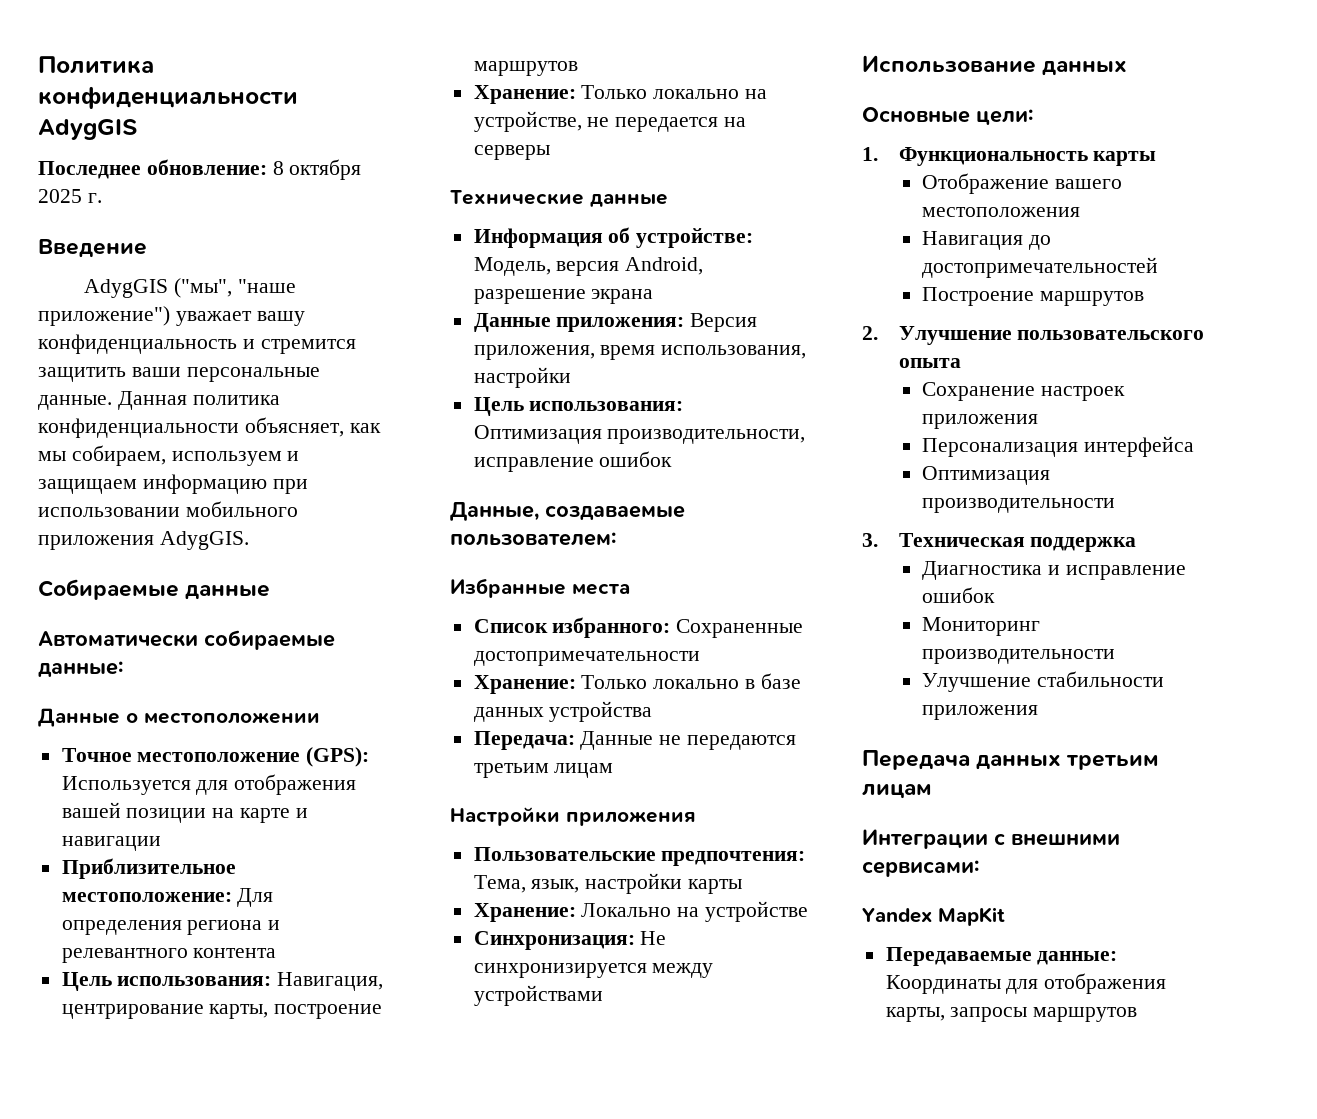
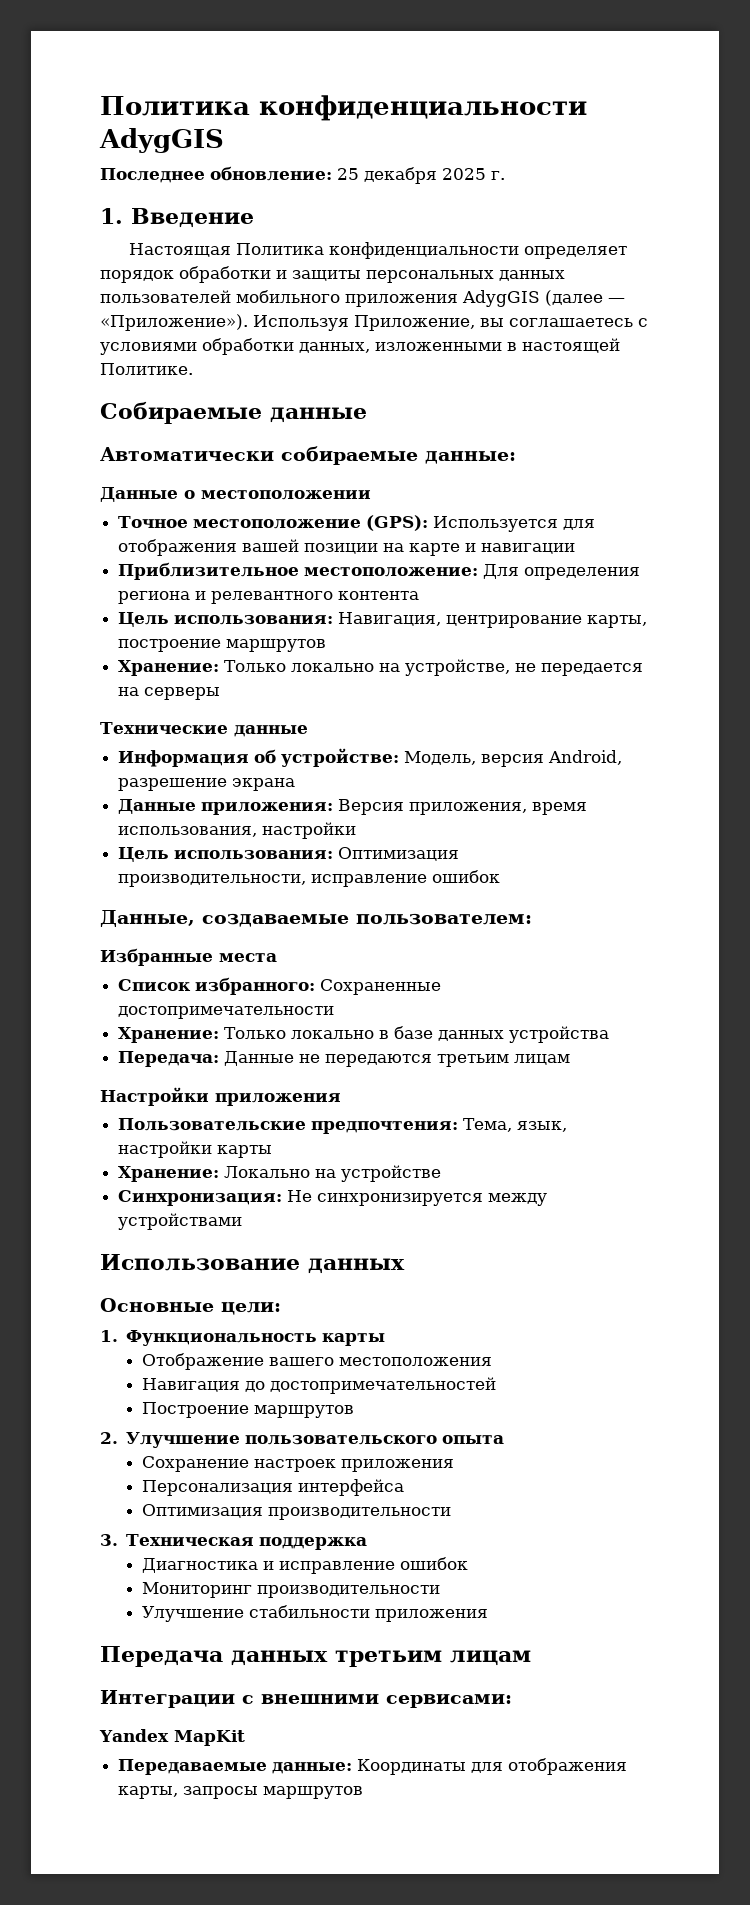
- Последнее обновление: 8 октября 2025 г.
+ Последнее обновление: 25 декабря 2025 г.
- Введение
+ 1. Введение
- AdygGIS ("мы", "наше приложение") уважает вашу конфиденциальность и стремится защитить ваши персональные данные. Данная политика конфиденциальности объясняет, как мы собираем, используем и защищаем информацию при использовании мобильного приложения AdygGIS.
+ Настоящая Политика конфиденциальности определяет порядок обработки и защиты персональных данных пользователей мобильного приложения AdygGIS (далее — «Приложение»). Используя Приложение, вы соглашаетесь с условиями обработки данных, изложенными в настоящей Политике.

